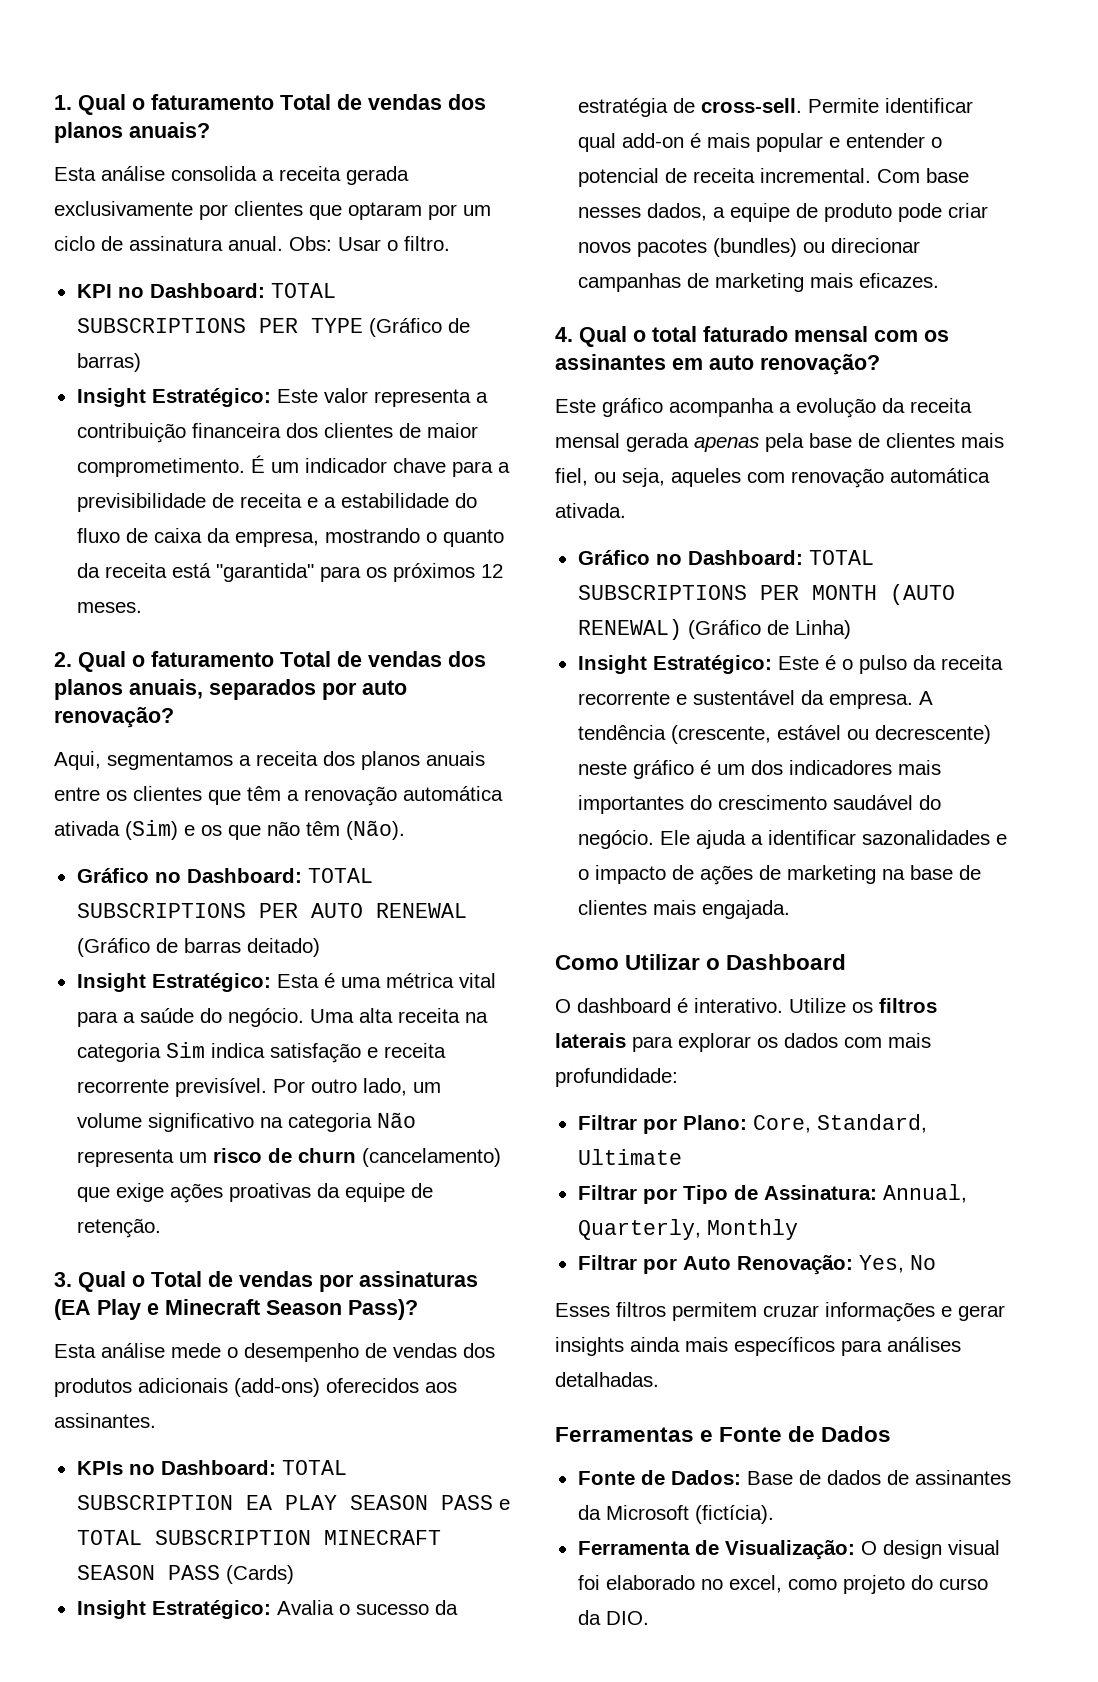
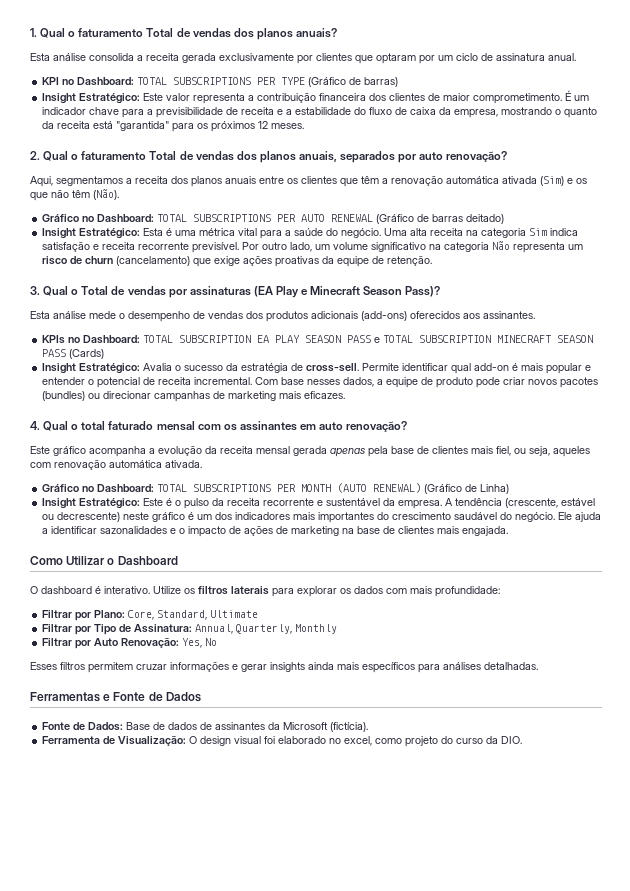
- Obs: Usar o filtro.

